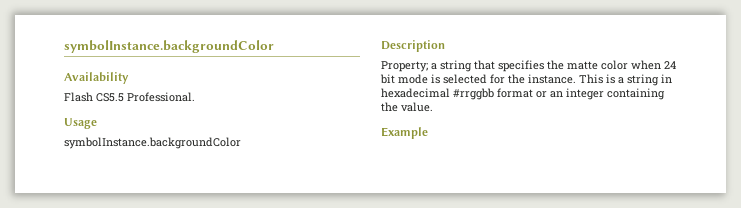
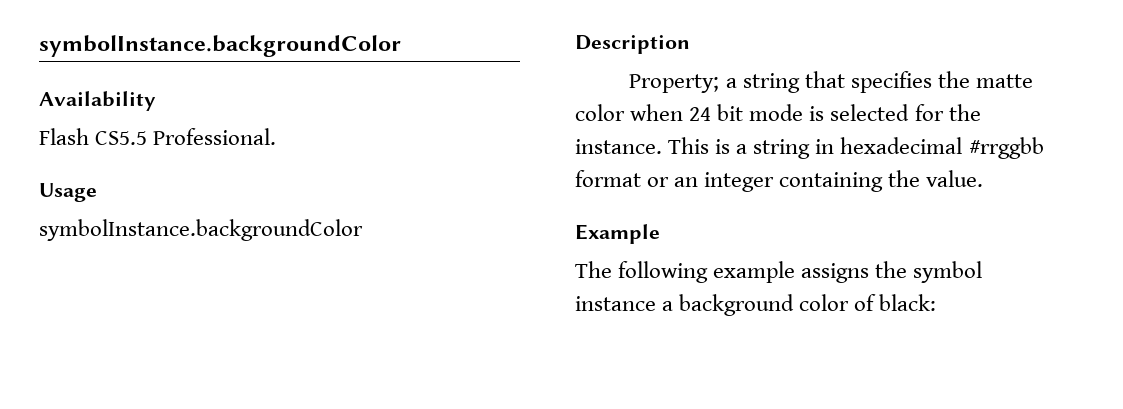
+ The following example assigns the symbol instance a background color of black:

